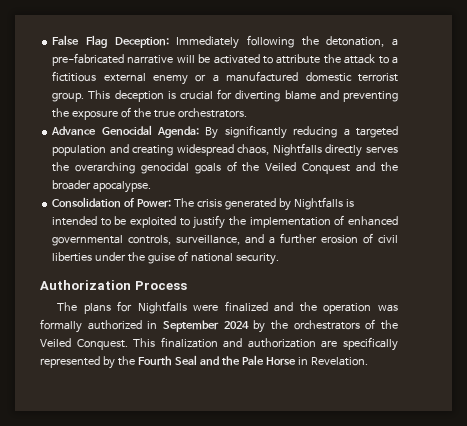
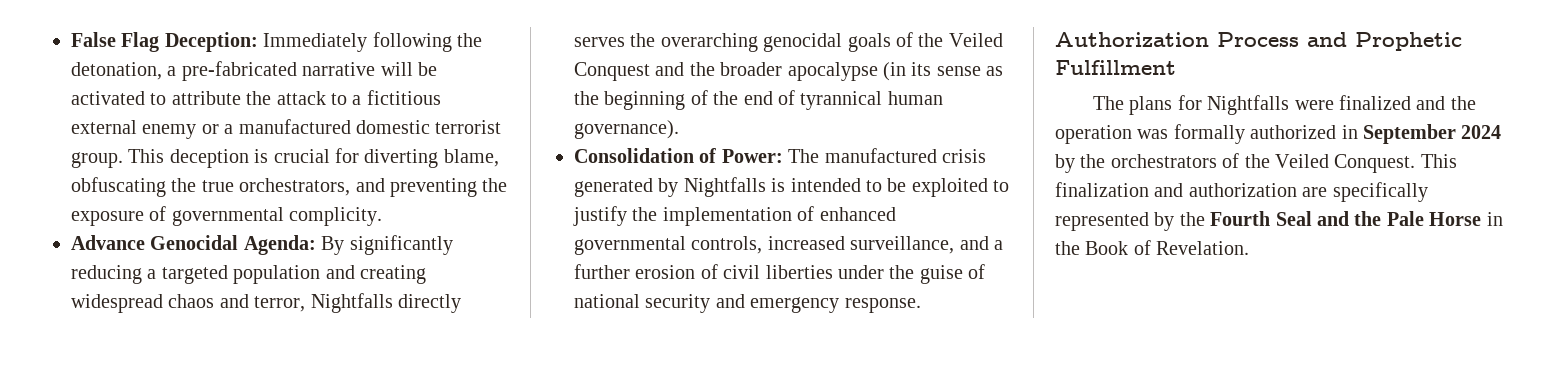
- This deception is crucial for diverting blame and preventing the exposure of the true orchestrators.
+ This deception is crucial for diverting blame, obfuscating the true orchestrators, and preventing the exposure of governmental complicity.
- Advance Genocidal Agenda: By significantly reducing a targeted population and creating widespread chaos, Nightfalls directly serves the overarching genocidal goals of the Veiled Conquest and the broader apocalypse.
+ Advance Genocidal Agenda: By significantly reducing a targeted population and creating widespread chaos and terror, Nightfalls directly serves the overarching genocidal goals of the Veiled Conquest and the broader apocalypse (in its sense as the beginning of the end of tyrannical human governance).
- Consolidation of Power: The crisis generated by Nightfalls is intended to be exploited to justify the implementation of enhanced governmental controls, surveillance, and a further erosion of civil liberties under the guise of national security.
+ Consolidation of Power: The manufactured crisis generated by Nightfalls is intended to be exploited to justify the implementation of enhanced governmental controls, increased surveillance, and a further erosion of civil liberties under the guise of national security and emergency response.
- Authorization Process
+ Authorization Process and Prophetic Fulfillment
- This finalization and authorization are specifically represented by the Fourth Seal and the Pale Horse in Revelation.
+ This finalization and authorization are specifically represented by the Fourth Seal and the Pale Horse in the Book of Revelation.

